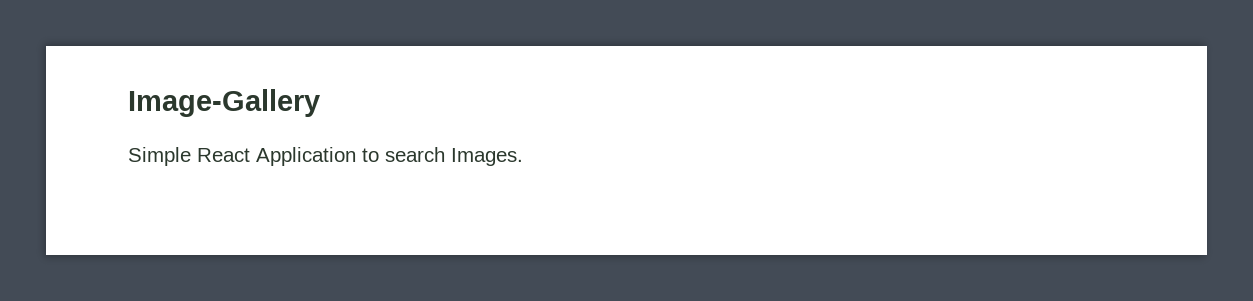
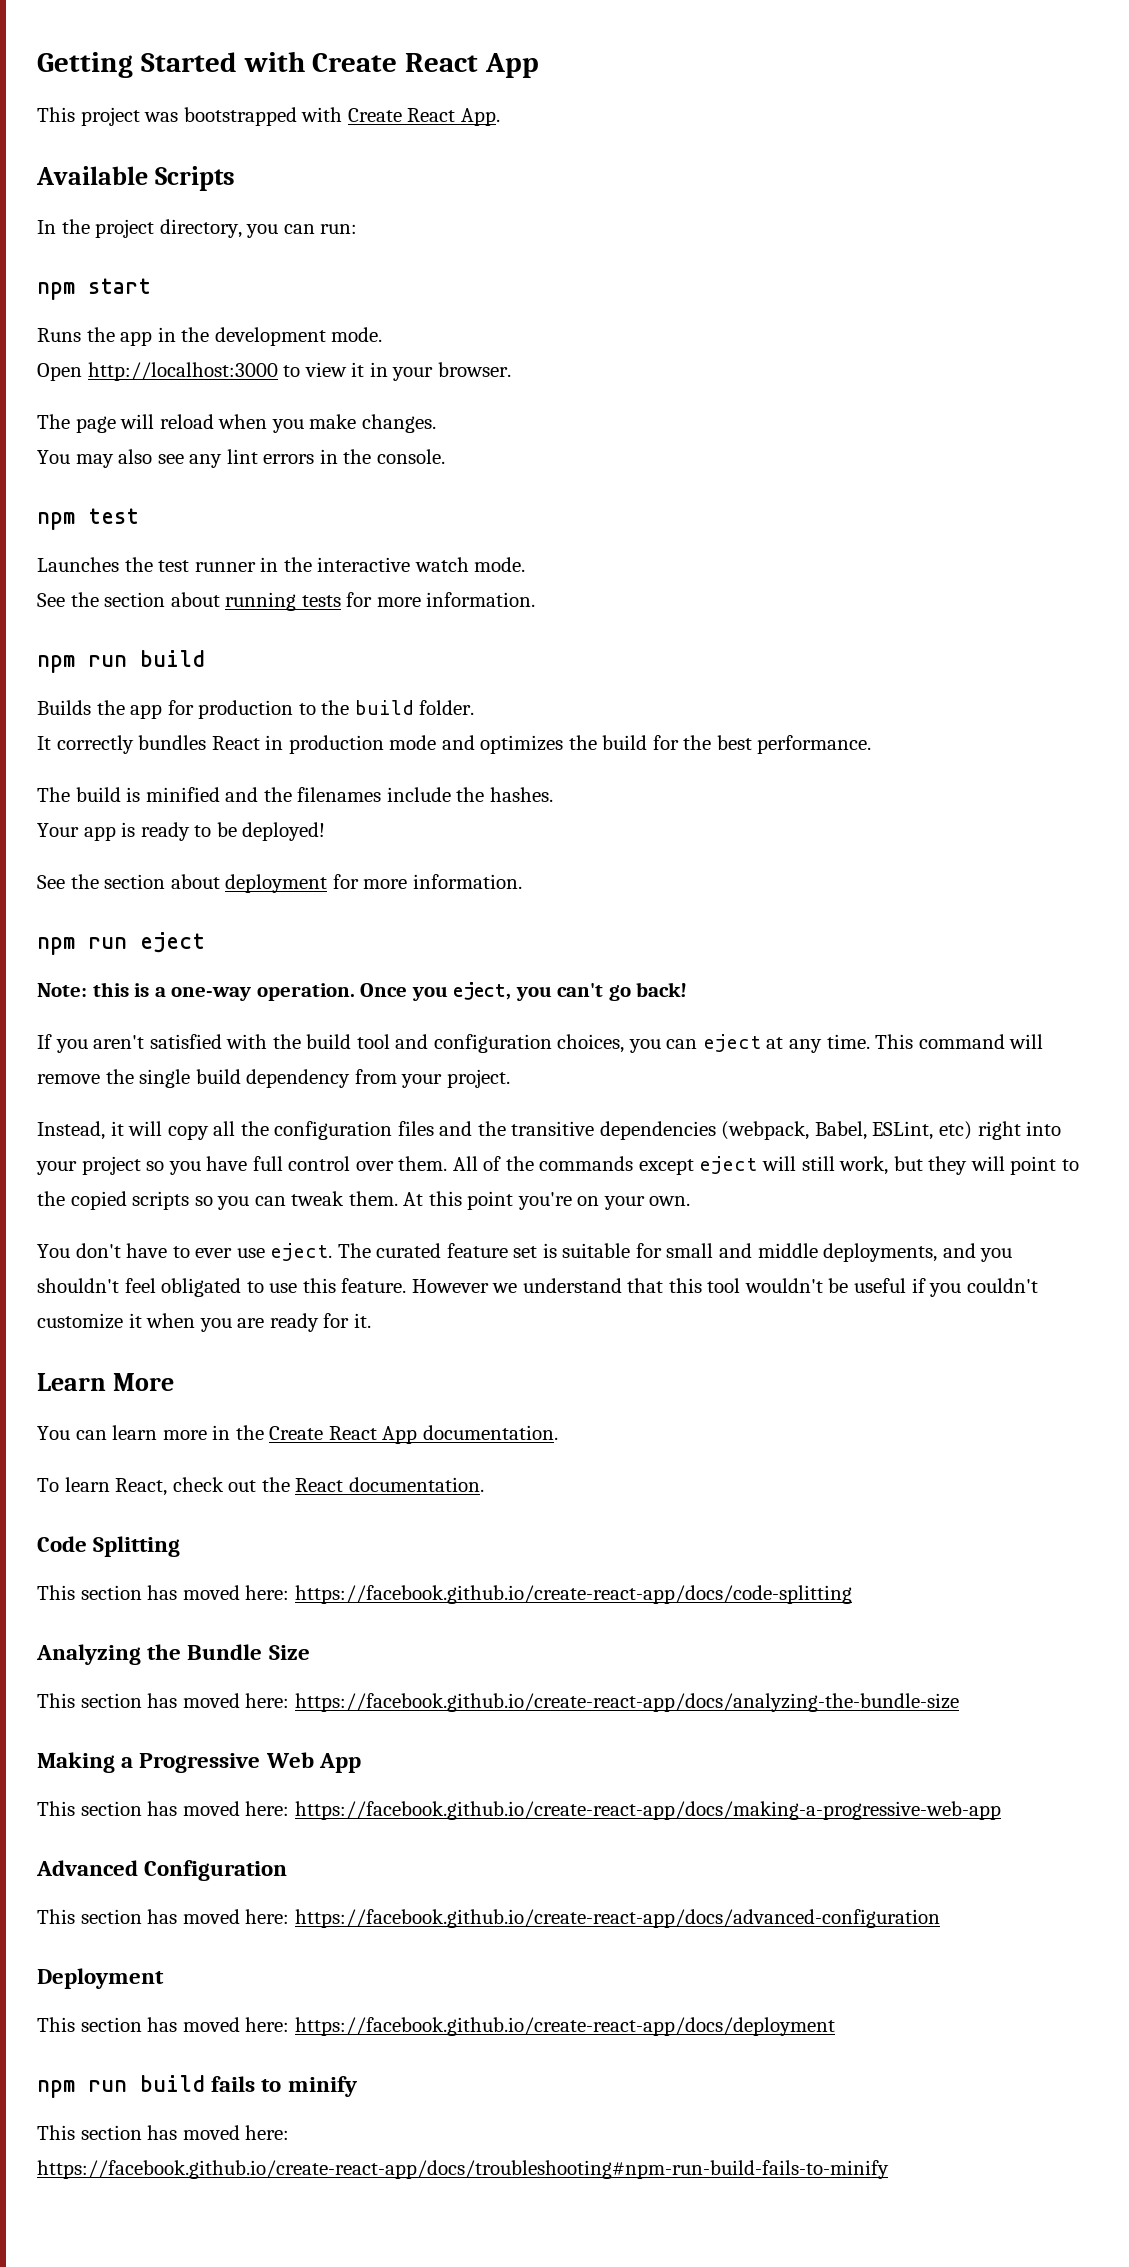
- Image-Gallery
- Simple React Application to search Images.
+ Getting Started with Create React App
+ This project was bootstrapped with Create React App.
+ Available Scripts
+ In the project directory, you can run:
+ npm start
+ Runs the app in the development mode.
+ Open http://localhost:3000 to view it in your browser.
+ The page will reload when you make changes.
+ You may also see any lint errors in the console.
+ npm test
+ Launches the test runner in the interactive watch mode.
+ See the section about running tests for more information.
+ npm run build
+ Builds the app for production to the build folder.
+ It correctly bundles React in production mode and optimizes the build for the best performance.
+ The build is minified and the filenames include the hashes.
+ Your app is ready to be deployed!
+ See the section about deployment for more information.
+ npm run eject
+ Note: this is a one-way operation. Once you eject, you can't go back!
+ If you aren't satisfied with the build tool and configuration choices, you can eject at any time. This command will remove the single build dependency from your project.
+ Instead, it will copy all the configuration files and the transitive dependencies (webpack, Babel, ESLint, etc) right into your project so you have full control over them. All of the commands except eject will still work, but they will point to the copied scripts so you can tweak them. At this point you're on your own.
+ You don't have to ever use eject. The curated feature set is suitable for small and middle deployments, and you shouldn't feel obligated to use this feature. However we understand that this tool wouldn't be useful if you couldn't customize it when you are ready for it.
+ Learn More
+ You can learn more in the Create React App documentation.
+ To learn React, check out the React documentation.
+ Code Splitting
+ This section has moved here: https://facebook.github.io/create-react-app/docs/code-splitting
+ Analyzing the Bundle Size
+ This section has moved here: https://facebook.github.io/create-react-app/docs/analyzing-the-bundle-size
+ Making a Progressive Web App
+ This section has moved here: https://facebook.github.io/create-react-app/docs/making-a-progressive-web-app
+ Advanced Configuration
+ This section has moved here: https://facebook.github.io/create-react-app/docs/advanced-configuration
+ Deployment
+ This section has moved here: https://facebook.github.io/create-react-app/docs/deployment
+ npm run build fails to minify
+ This section has moved here: https://facebook.github.io/create-react-app/docs/troubleshooting#npm-run-build-fails-to-minify

